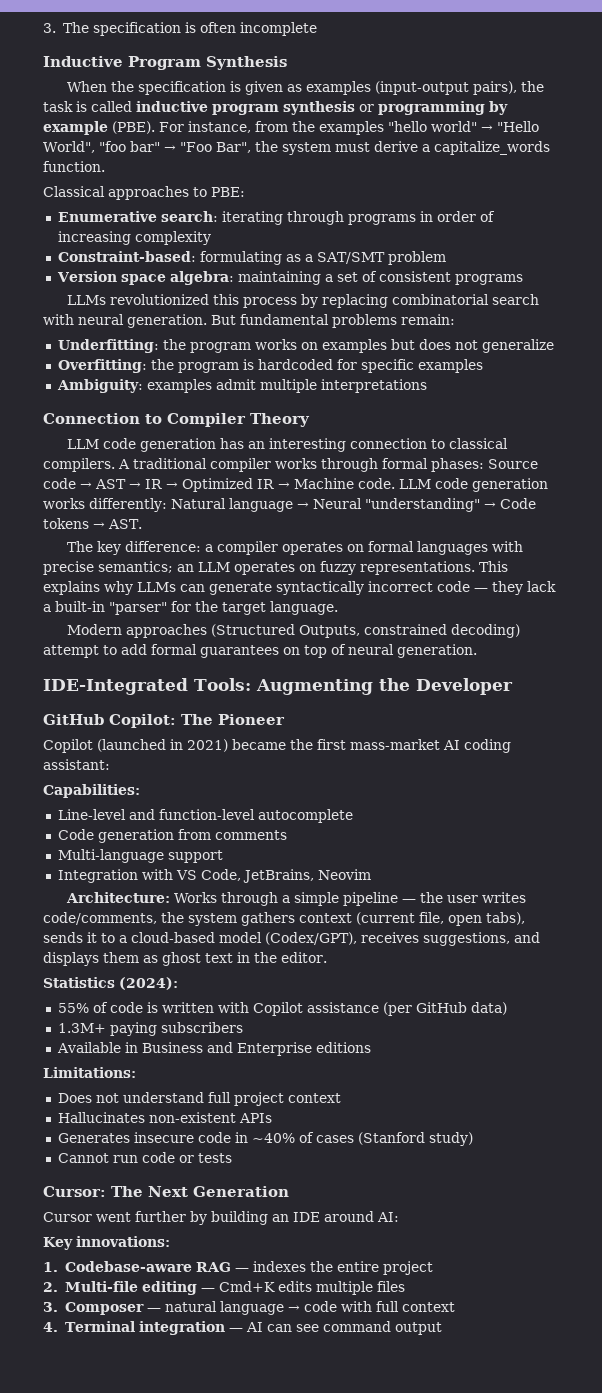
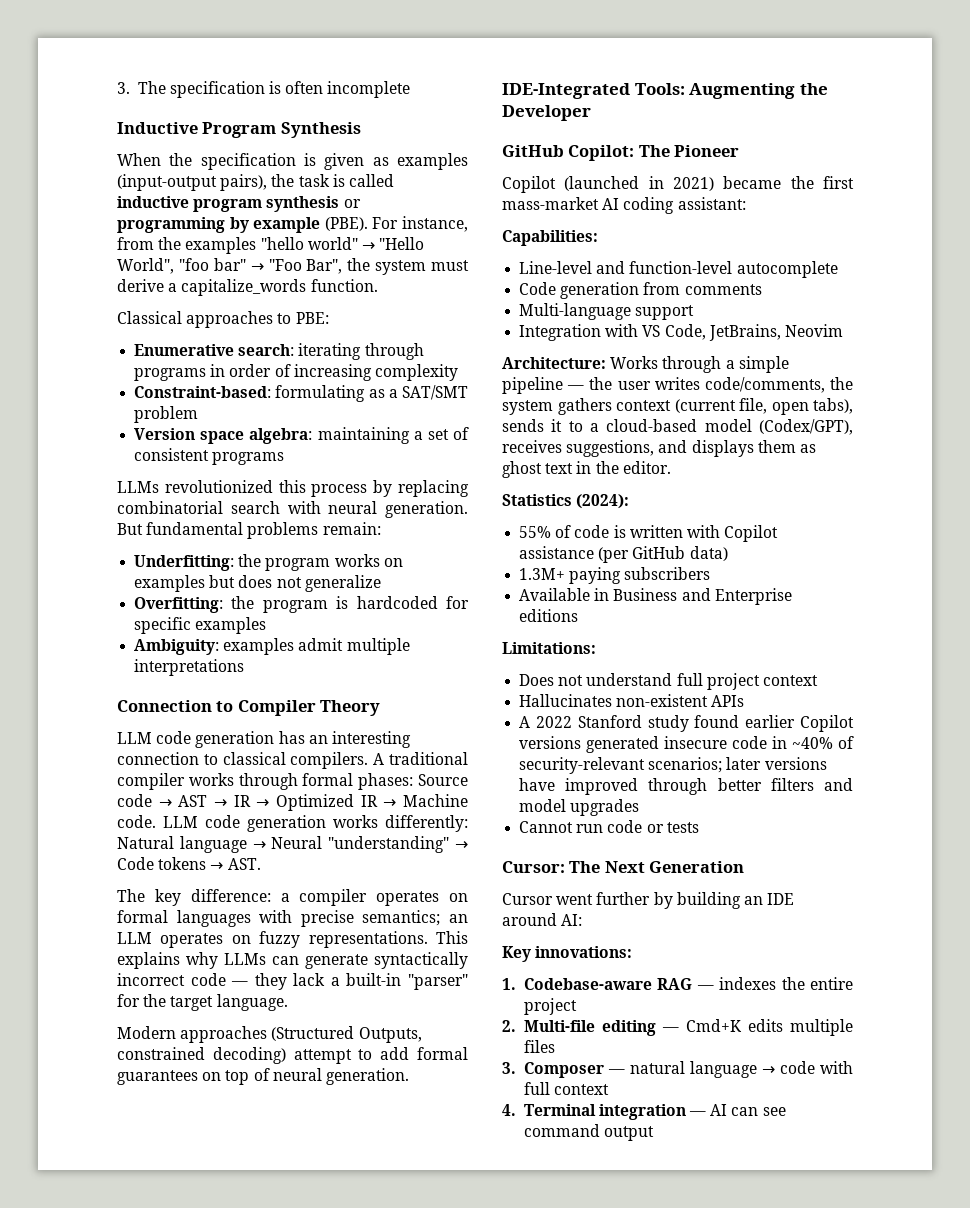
- Generates insecure code in ~40% of cases (Stanford study)
+ A 2022 Stanford study found earlier Copilot versions generated insecure code in ~40% of security-relevant scenarios; later versions have improved through better filters and model upgrades

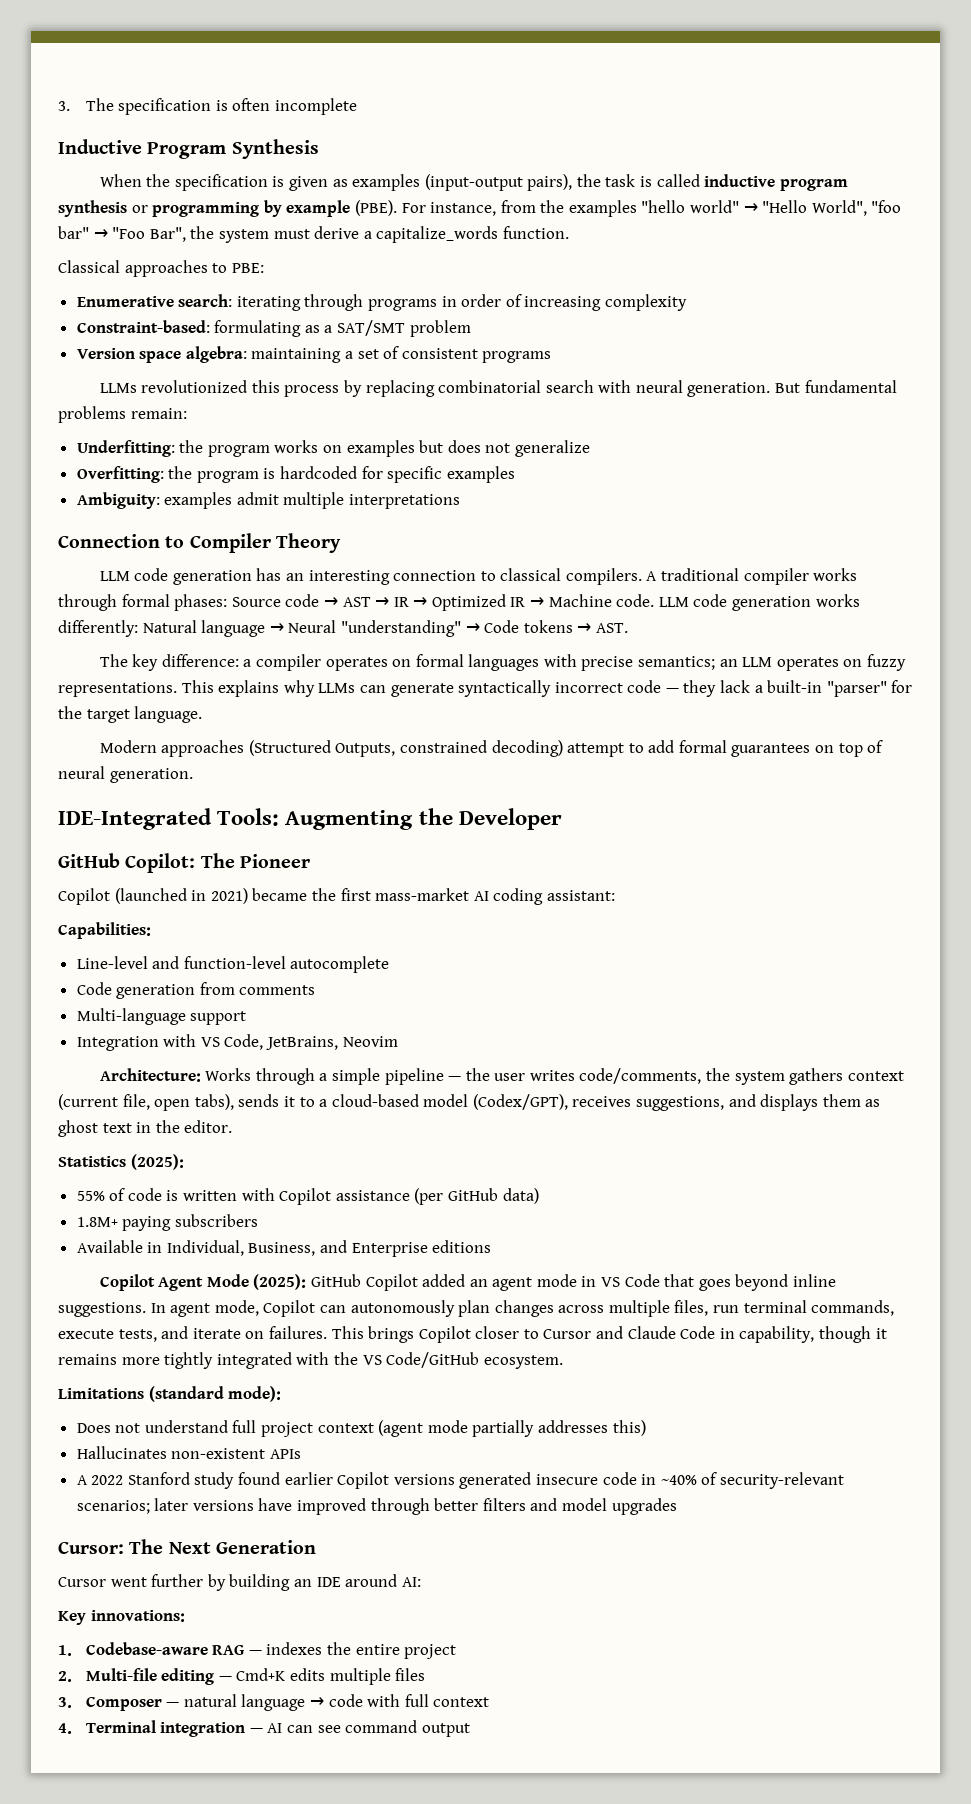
- Statistics (2024):
+ Statistics (2025):
- 1.3M+ paying subscribers
+ 1.8M+ paying subscribers
- Available in Business and Enterprise editions
+ Available in Individual, Business, and Enterprise editions
- Limitations:
+ Copilot Agent Mode (2025): GitHub Copilot added an agent mode in VS Code that goes beyond inline suggestions. In agent mode, Copilot can autonomously plan changes across multiple files, run terminal commands, execute tests, and iterate on failures. This brings Copilot closer to Cursor and Claude Code in capability, though it remains more tightly integrated with the VS Code/GitHub ecosystem.
+ Limitations (standard mode):
- Does not understand full project context
+ Does not understand full project context (agent mode partially addresses this)
- Cannot run code or tests

